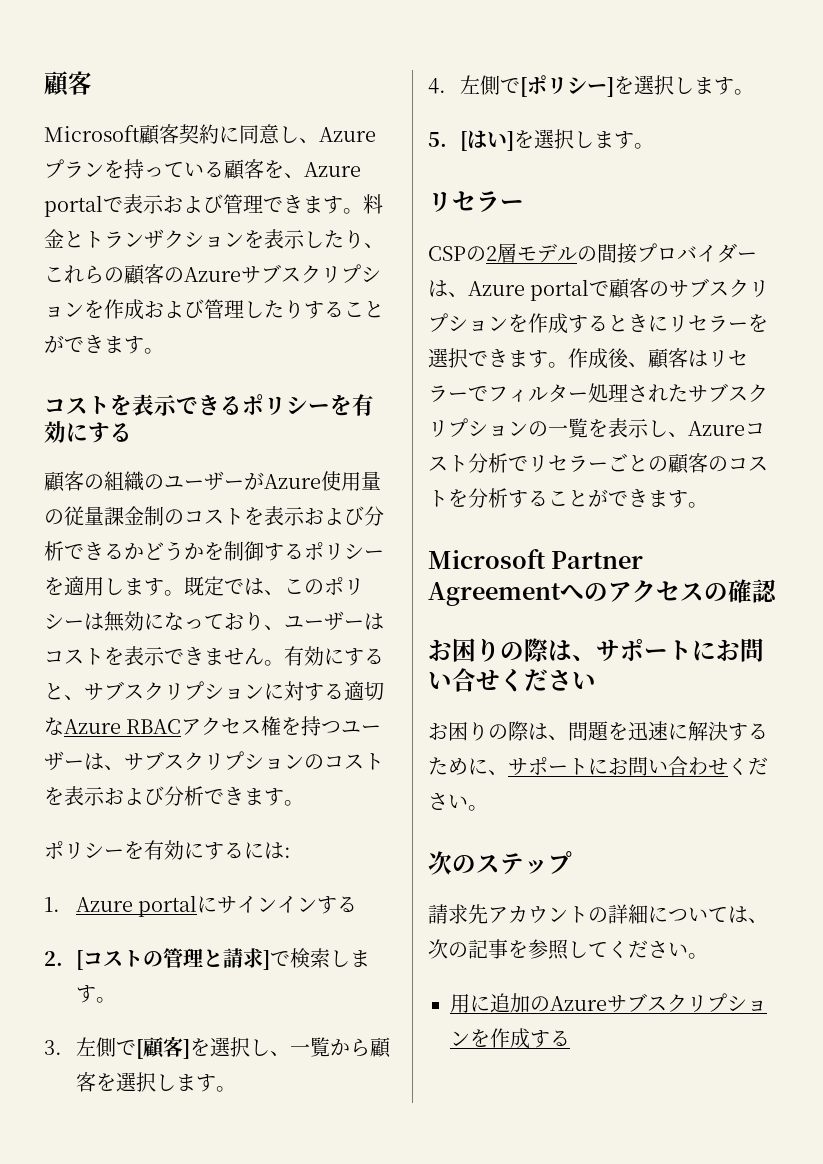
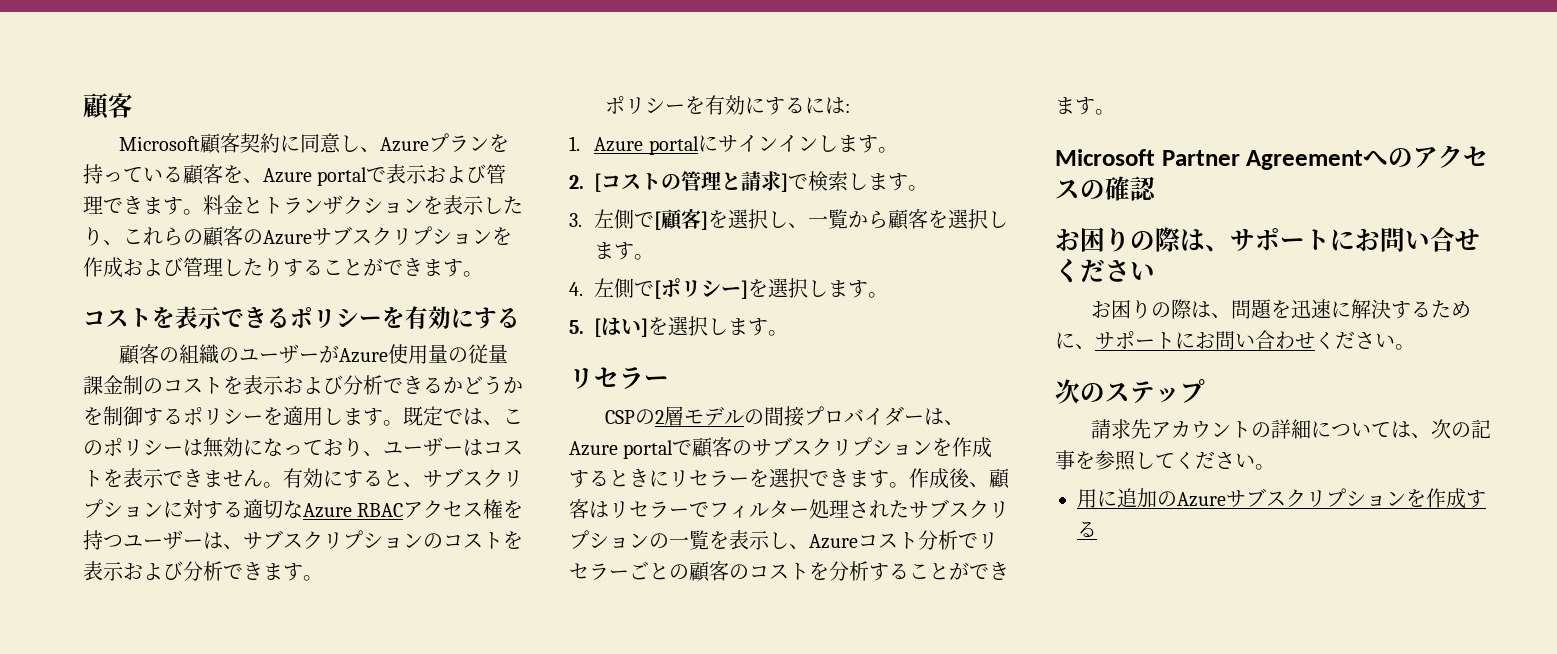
- 1. Azure portalにサインインする
+ 1. Azure portalにサインインします。

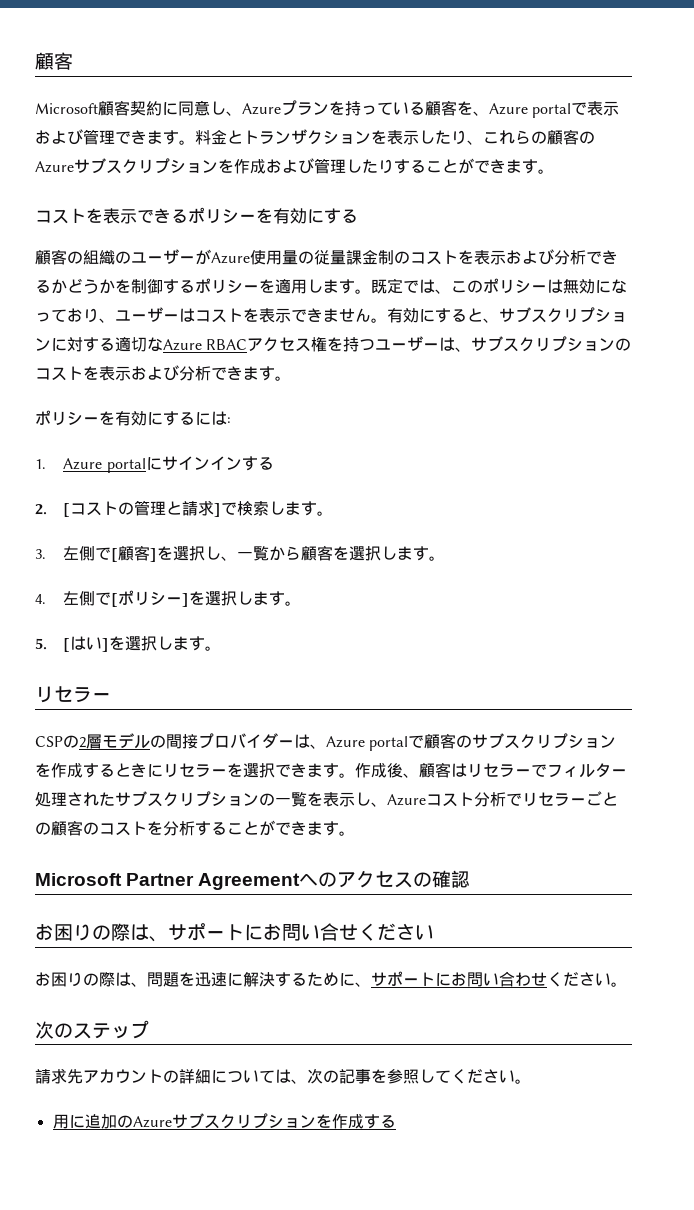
- 1. Azure portalにサインインします。
+ 1. Azure portalにサインインする

